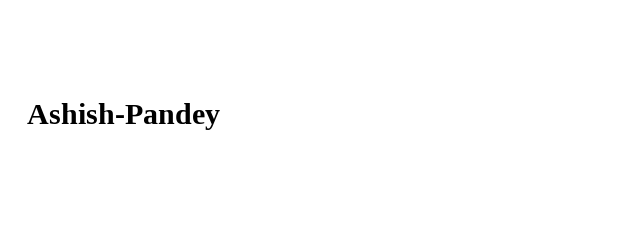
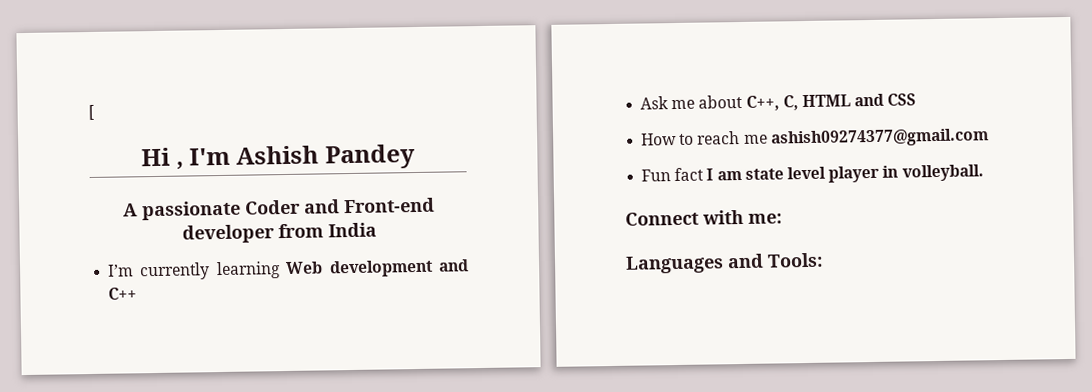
- Ashish-Pandey
+ [
+ Hi , I'm Ashish Pandey
+ A passionate Coder and Front-end developer from India
+ I’m currently learning Web development and C++
+ Ask me about C++, C, HTML and CSS
+ How to reach me ashish09274377@gmail.com
+ Fun fact I am state level player in volleyball.
+ Connect with me:
+ Languages and Tools:

